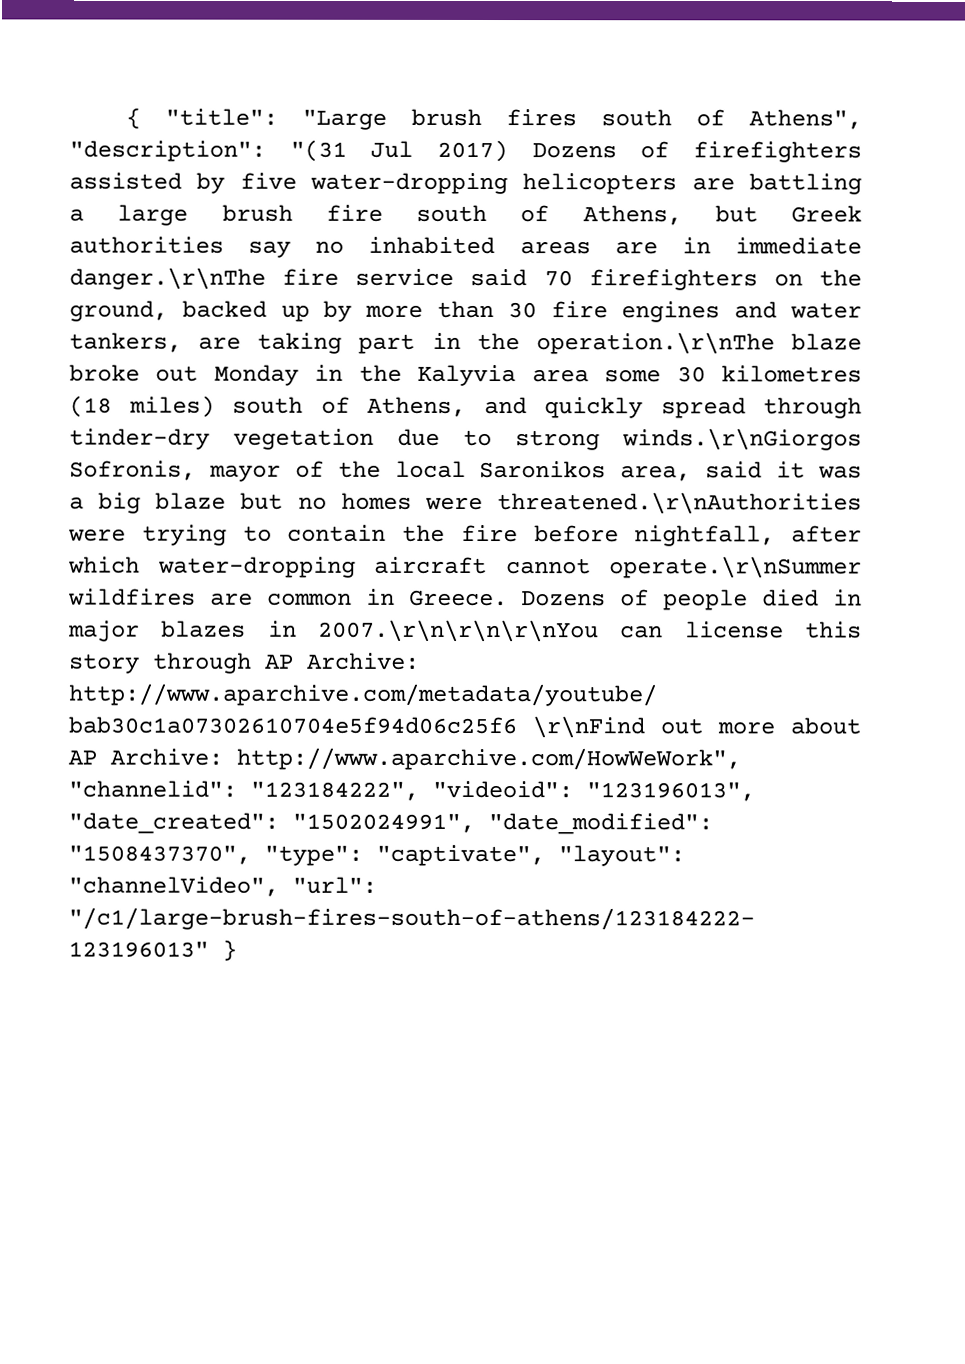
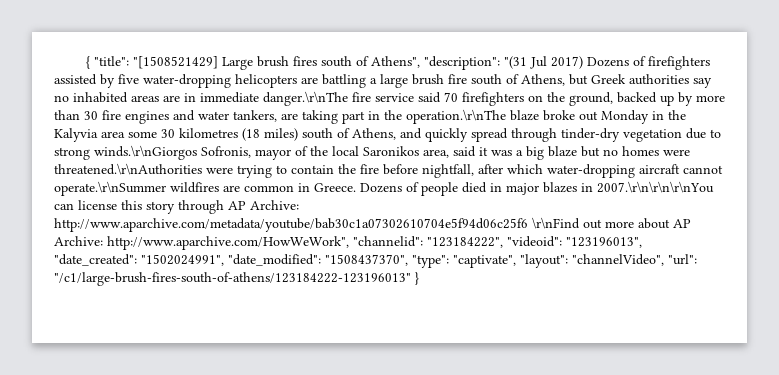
- "Large brush fires south of Athens", "description":
+ "[1508521429] Large brush fires south of Athens", "description":

